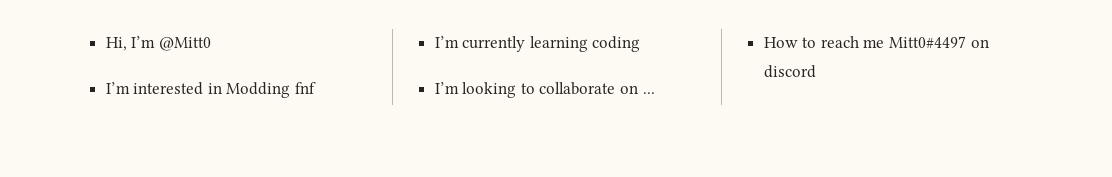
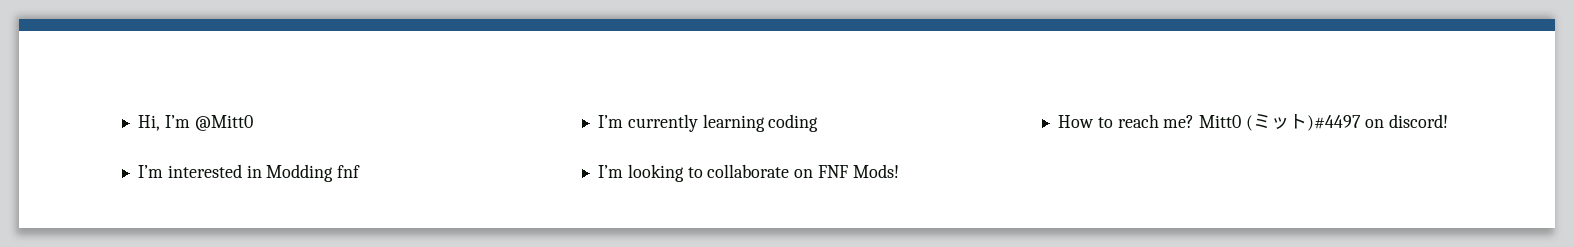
- I’m looking to collaborate on ...
+ I’m looking to collaborate on FNF Mods!
- How to reach me Mitt0#4497 on discord
+ How to reach me? Mitt0 (ミット)#4497 on discord!

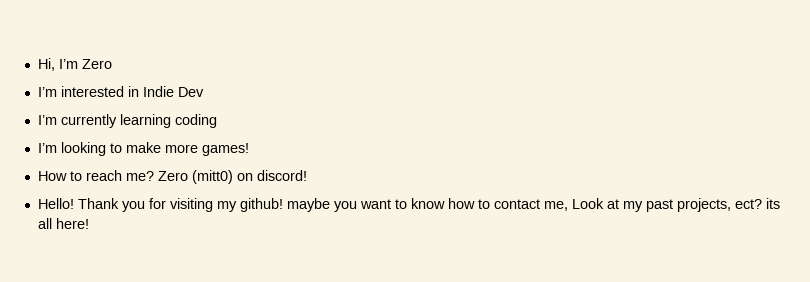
- Hi, I’m @Mitt0
+ Hi, I’m Zero
- I’m interested in Modding fnf
+ I’m interested in Indie Dev
- I’m looking to collaborate on FNF Mods!
+ I’m looking to make more games!
- Mitt0 (ミット)#4497 on discord!
+ Zero (mitt0) on discord!
+ Hello! Thank you for visiting my github! maybe you want to know how to contact me, Look at my past projects, ect? its all here!

